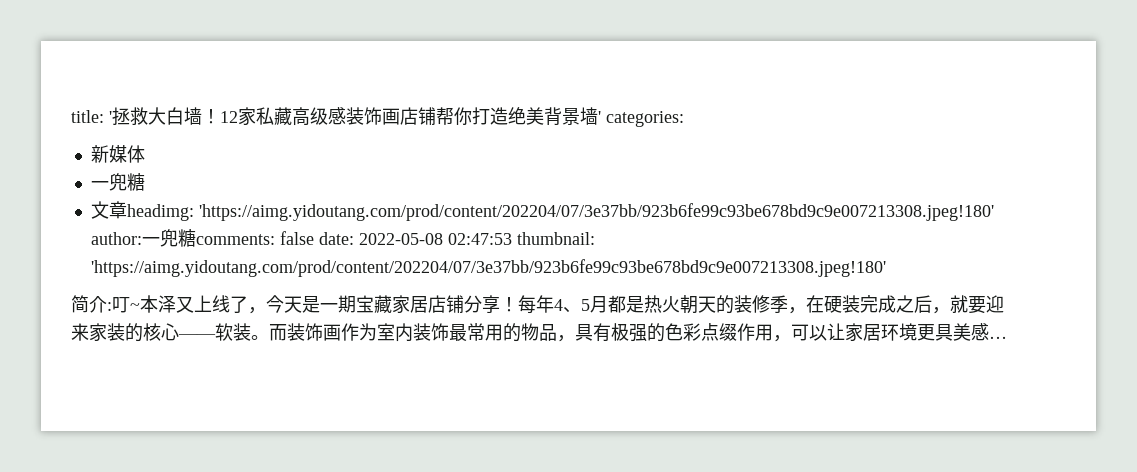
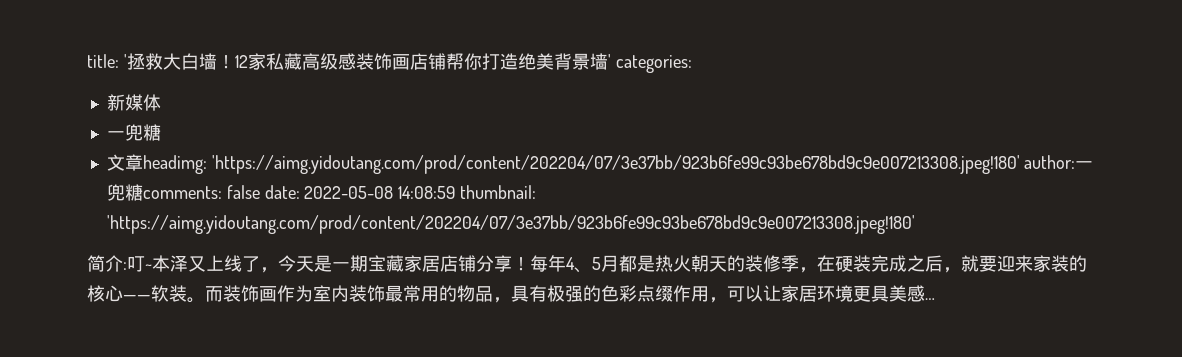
- 文章headimg: 'https://aimg.yidoutang.com/prod/content/202204/07/3e37bb/923b6fe99c93be678bd9c9e007213308.jpeg!180' author:一兜糖comments: false date: 2022-05-08 02:47:53 thumbnail: 'https://aimg.yidoutang.com/prod/content/202204/07/3e37bb/923b6fe99c93be678bd9c9e007213308.jpeg!180'
+ 文章headimg: 'https://aimg.yidoutang.com/prod/content/202204/07/3e37bb/923b6fe99c93be678bd9c9e007213308.jpeg!180' author:一兜糖comments: false date: 2022-05-08 14:08:59 thumbnail: 'https://aimg.yidoutang.com/prod/content/202204/07/3e37bb/923b6fe99c93be678bd9c9e007213308.jpeg!180'

